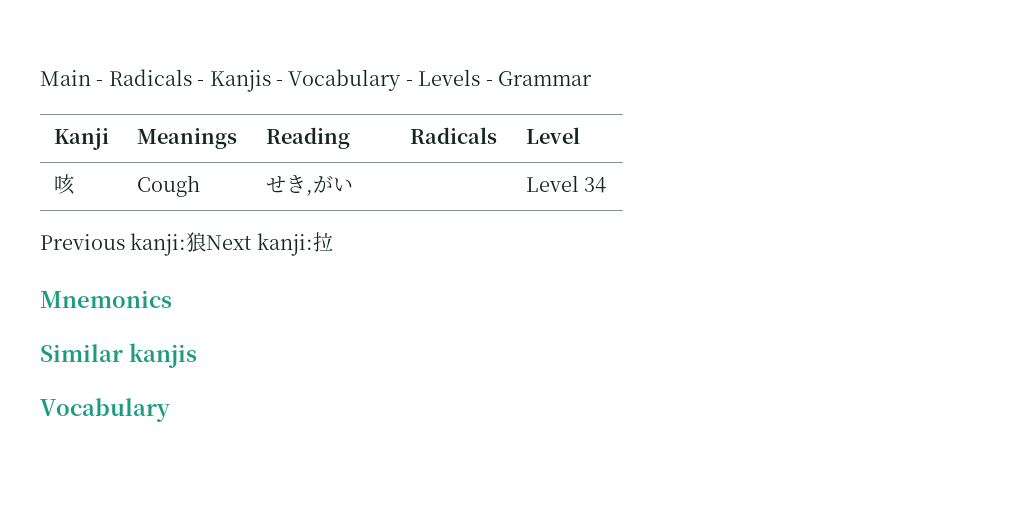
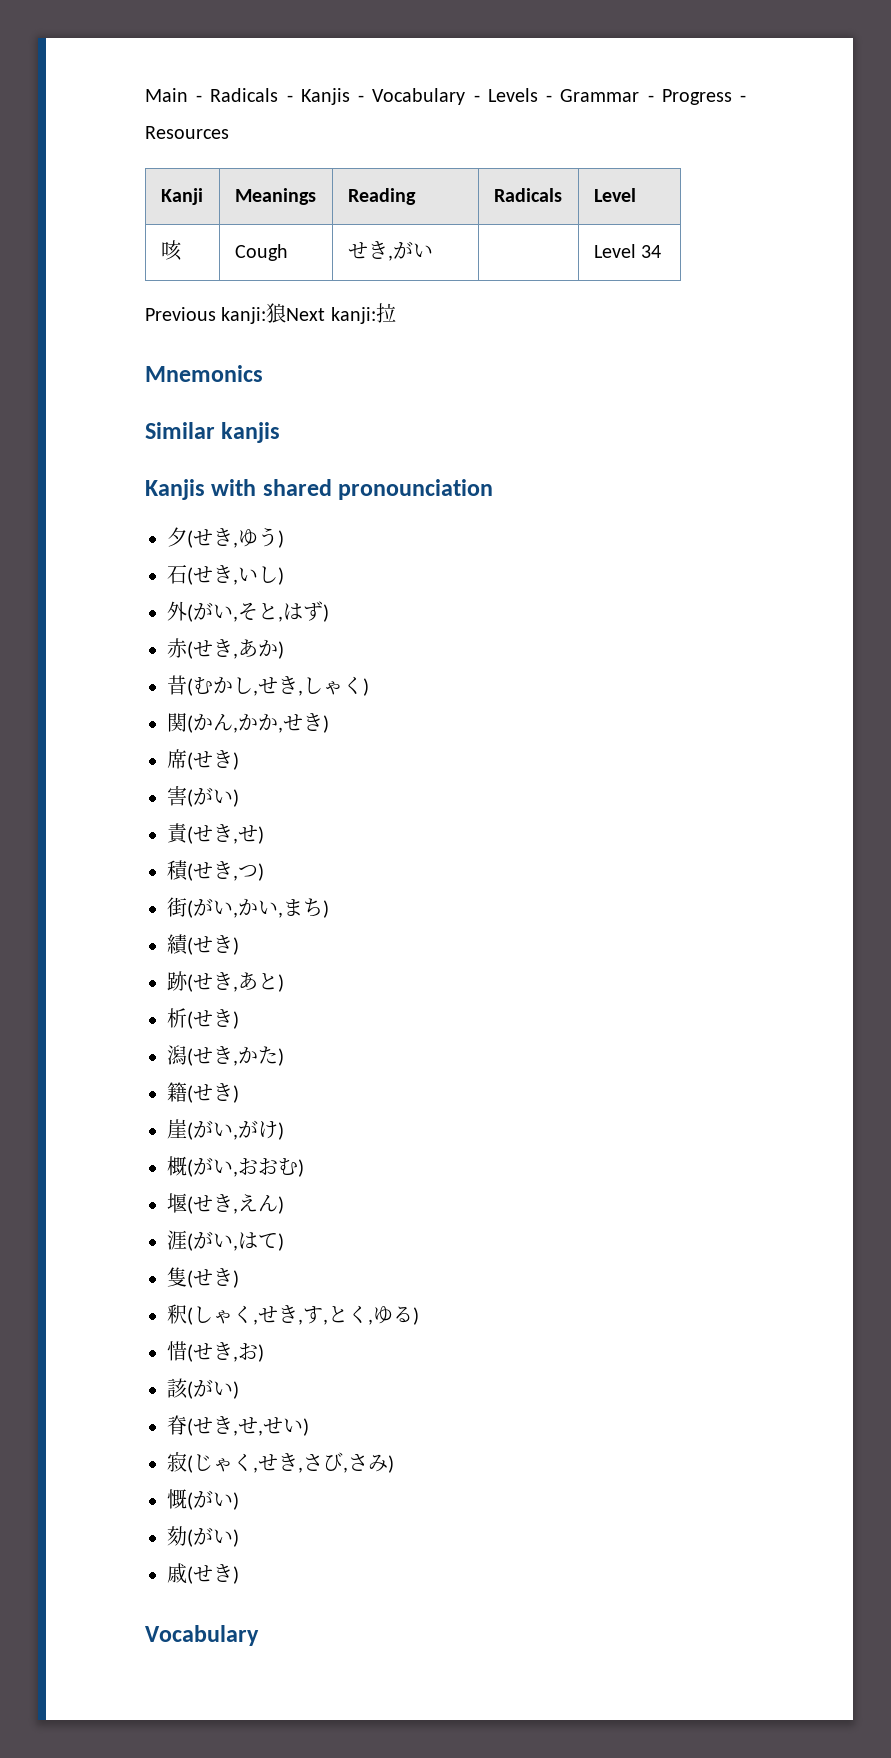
- Main - Radicals - Kanjis - Vocabulary - Levels - Grammar
+ Main - Radicals - Kanjis - Vocabulary - Levels - Grammar - Progress - Resources
+ Kanjis with shared pronounciation
+ 夕(せき,ゆう)
+ 石(せき,いし)
+ 外(がい,そと,はず)
+ 赤(せき,あか)
+ 昔(むかし,せき,しゃく)
+ 関(かん,かか,せき)
+ 席(せき)
+ 害(がい)
+ 責(せき,せ)
+ 積(せき,つ)
+ 街(がい,かい,まち)
+ 績(せき)
+ 跡(せき,あと)
+ 析(せき)
+ 潟(せき,かた)
+ 籍(せき)
+ 崖(がい,がけ)
+ 概(がい,おおむ)
+ 堰(せき,えん)
+ 涯(がい,はて)
+ 隻(せき)
+ 釈(しゃく,せき,す,とく,ゆる)
+ 惜(せき,お)
+ 該(がい)
+ 脊(せき,せ,せい)
+ 寂(じゃく,せき,さび,さみ)
+ 慨(がい)
+ 劾(がい)
+ 戚(せき)

